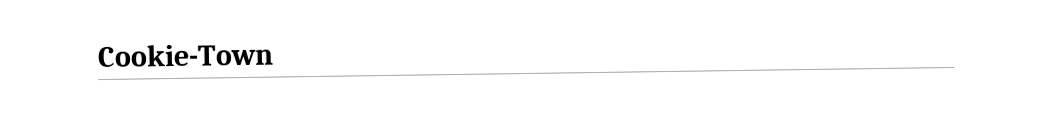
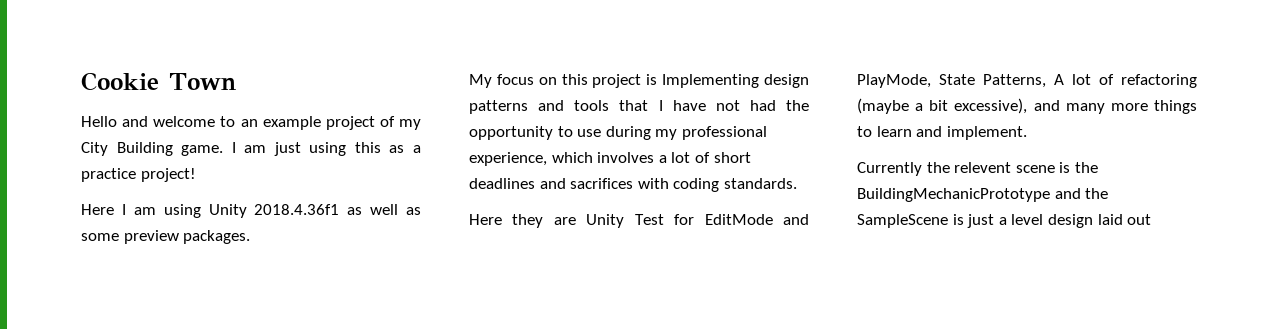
- Cookie-Town
+ Cookie Town
+ Hello and welcome to an example project of my City Building game. I am just using this as a practice project!
+ Here I am using Unity 2018.4.36f1 as well as some preview packages.
+ My focus on this project is Implementing design patterns and tools that I have not had the opportunity to use during my professional experience, which involves a lot of short deadlines and sacrifices with coding standards.
+ Here they are Unity Test for EditMode and PlayMode, State Patterns, A lot of refactoring (maybe a bit excessive), and many more things to learn and implement.
+ Currently the relevent scene is the BuildingMechanicPrototype and the SampleScene is just a level design laid out

